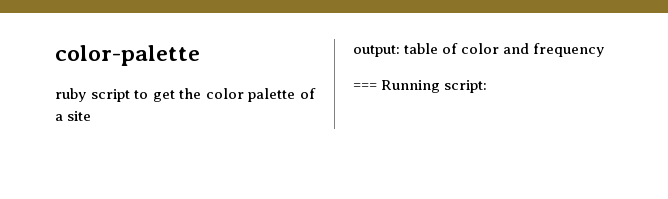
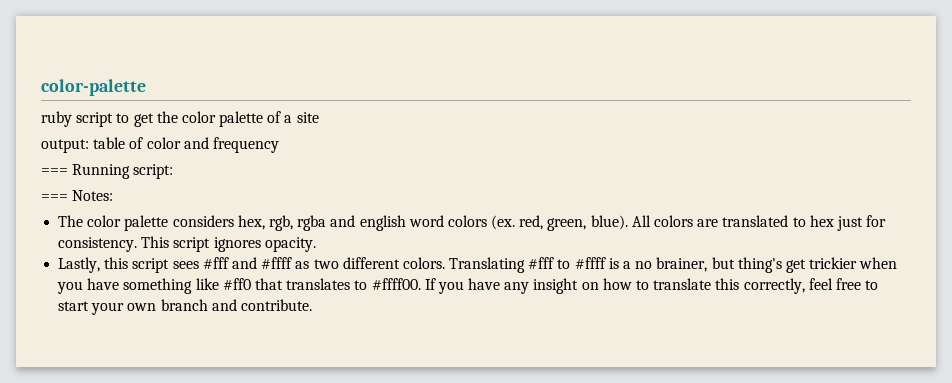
+ === Notes:
+ The color palette considers hex, rgb, rgba and english word colors (ex. red, green, blue). All colors are translated to hex just for consistency. This script ignores opacity.
+ Lastly, this script sees #fff and #ffff as two different colors. Translating #fff to #ffff is a no brainer, but thing's get trickier when you have something like #ff0 that translates to #ffff00. If you have any insight on how to translate this correctly, feel free to start your own branch and contribute.

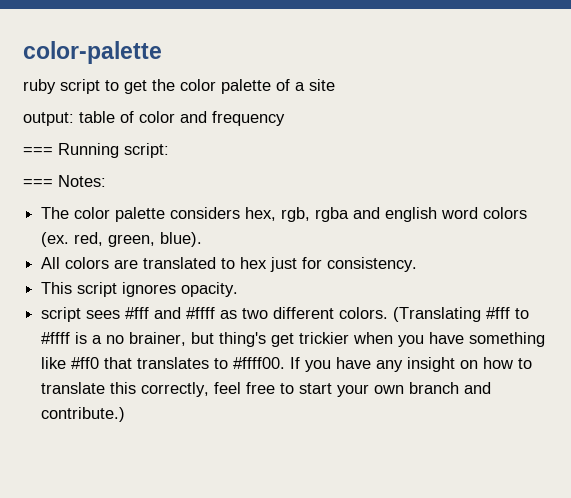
- The color palette considers hex, rgb, rgba and english word colors (ex. red, green, blue). All colors are translated to hex just for consistency. This script ignores opacity.
+ The color palette considers hex, rgb, rgba and english word colors (ex. red, green, blue).
+ All colors are translated to hex just for consistency.
+ This script ignores opacity.
- Lastly, this script sees #fff and #ffff as two different colors.
+ script sees #fff and #ffff as two different colors.
- Translating #fff to #ffff is a no brainer, but thing's get trickier when you have something like #ff0 that translates to #ffff00.
+ (Translating #fff to #ffff is a no brainer, but thing's get trickier when you have something like #ff0 that translates to #ffff00.
- If you have any insight on how to translate this correctly, feel free to start your own branch and contribute.
+ If you have any insight on how to translate this correctly, feel free to start your own branch and contribute.)

